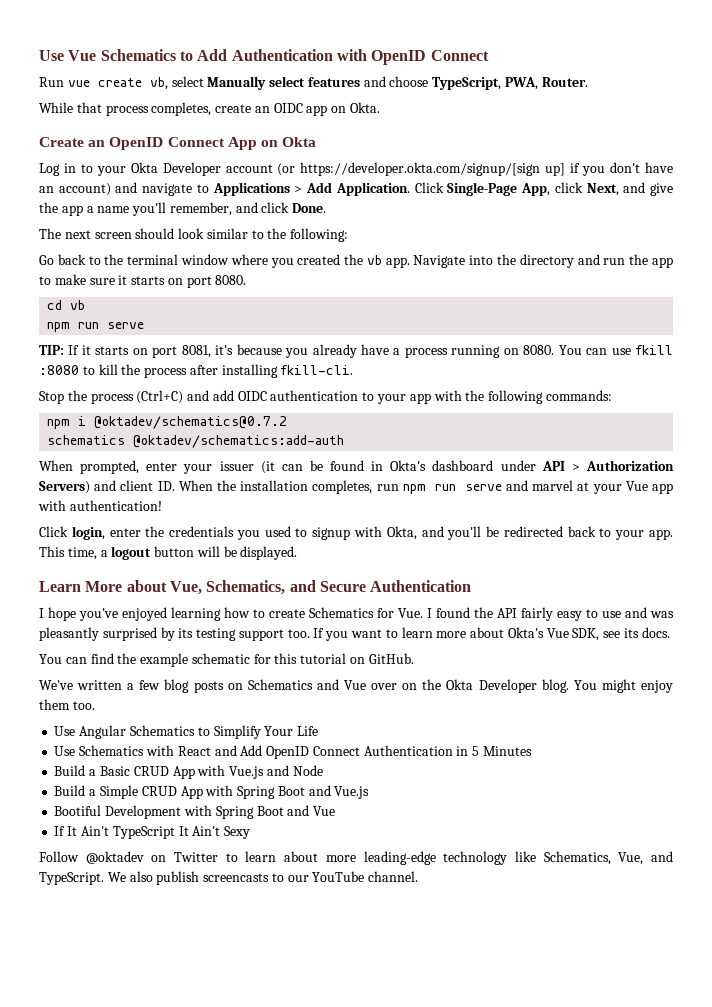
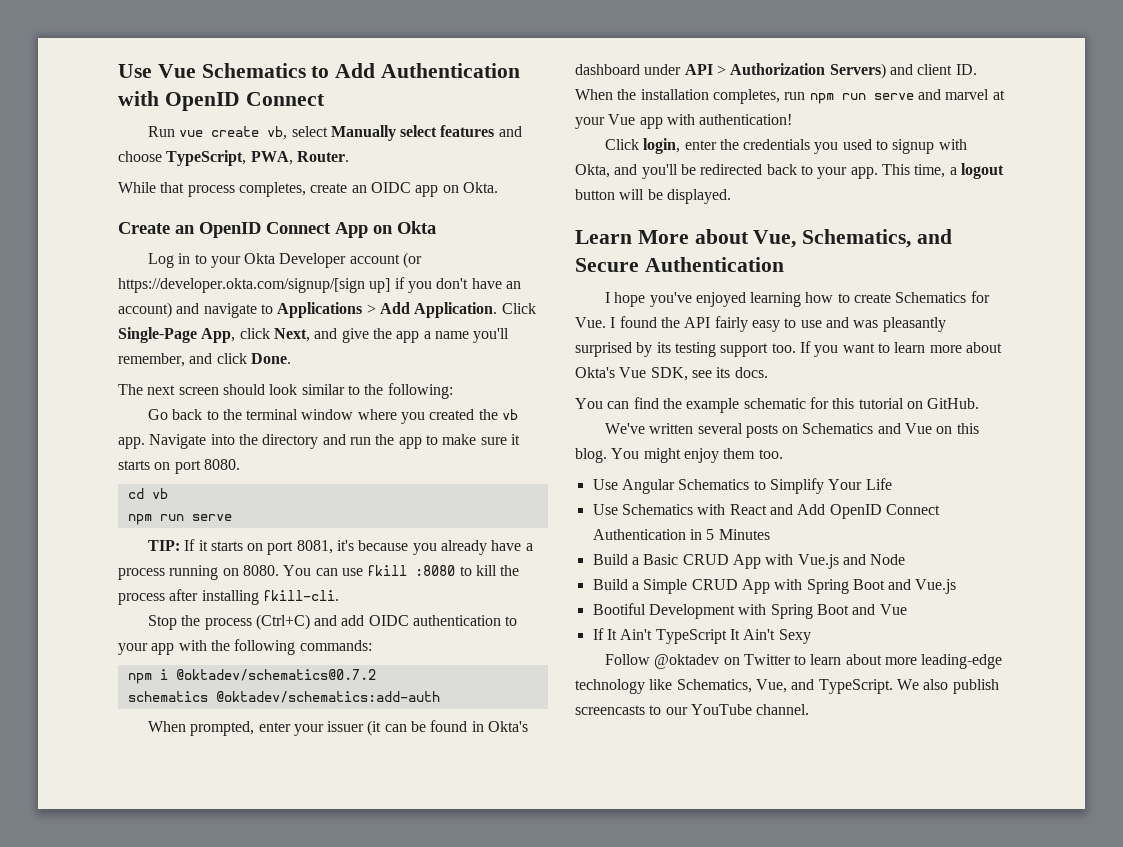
- We've written a few blog posts on Schematics and Vue over on the Okta Developer blog.
+ We've written several posts on Schematics and Vue on this blog.

